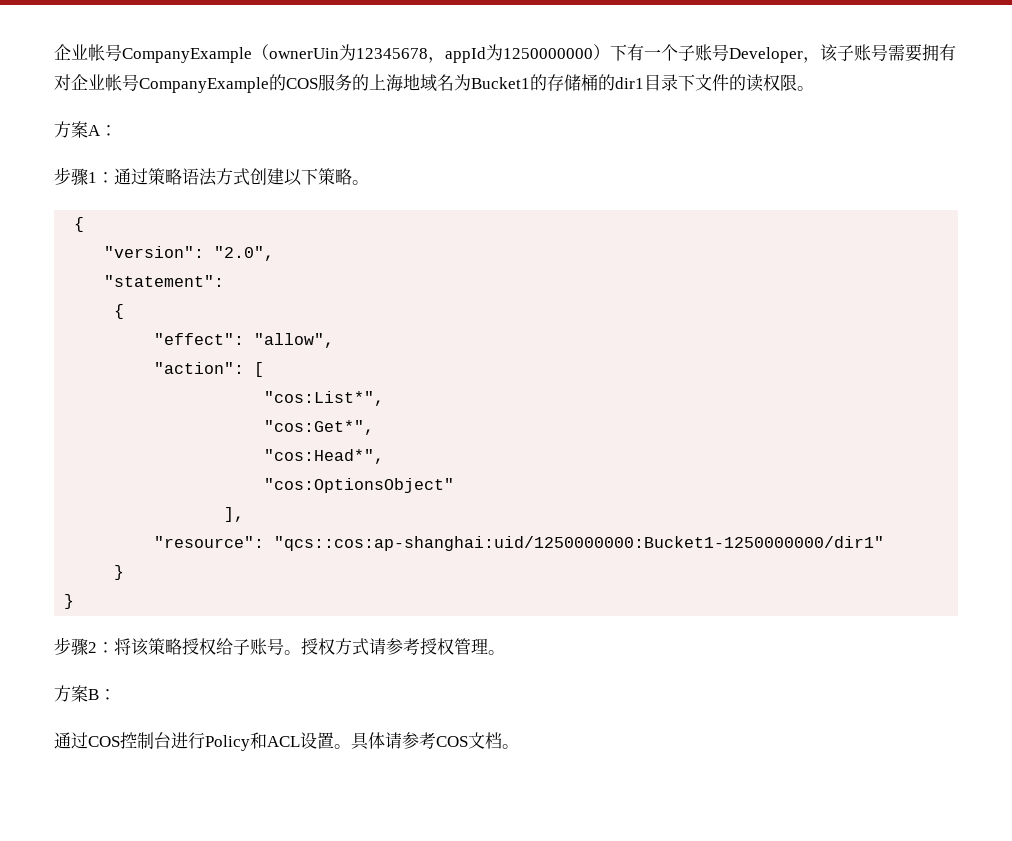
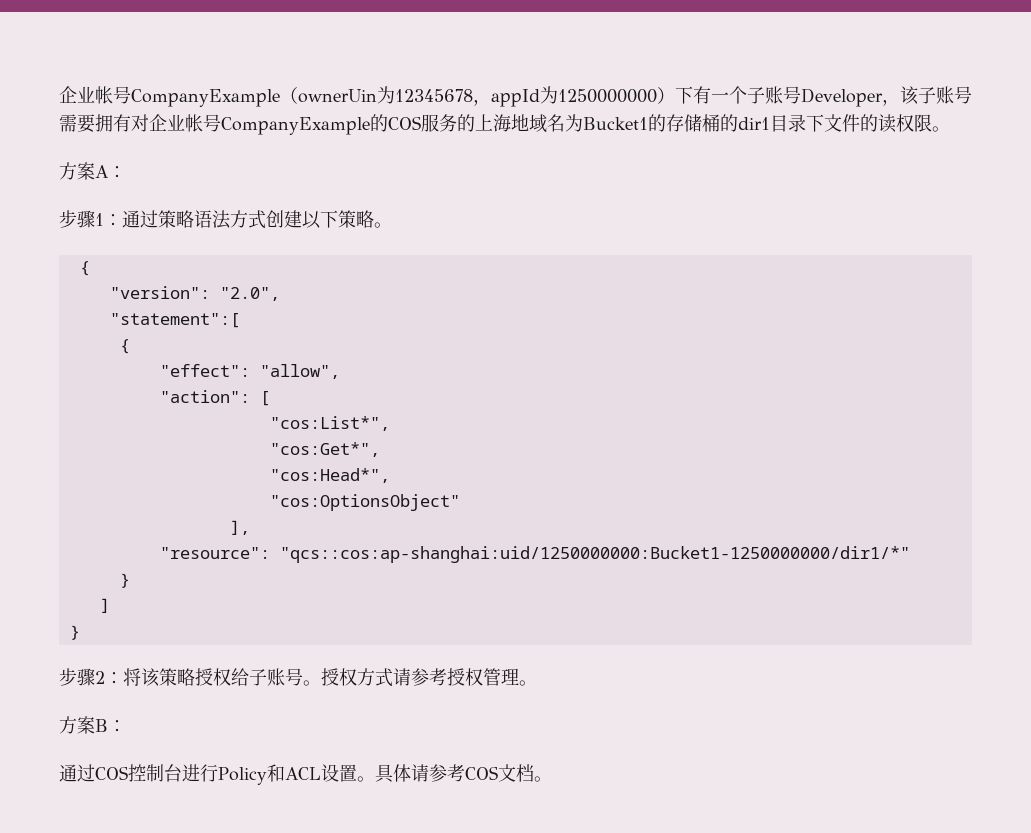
- "statement":
+ "statement":[
- "resource": "qcs::cos:ap-shanghai:uid/1250000000:Bucket1-1250000000/dir1"
+ "resource": "qcs::cos:ap-shanghai:uid/1250000000:Bucket1-1250000000/dir1/*"
  }
+ ]

